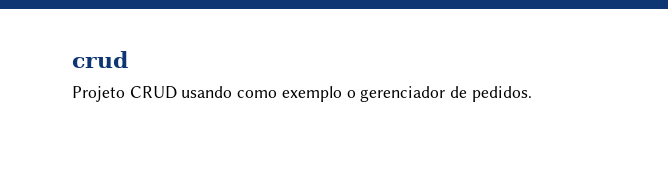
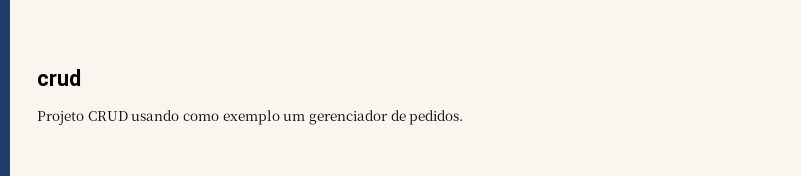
- Projeto CRUD usando como exemplo o gerenciador de pedidos.
+ Projeto CRUD usando como exemplo um gerenciador de pedidos.

